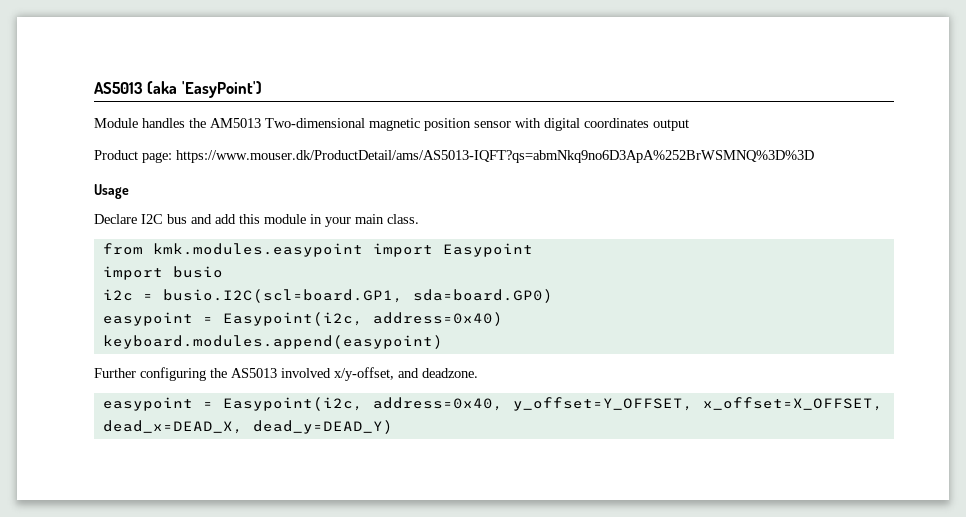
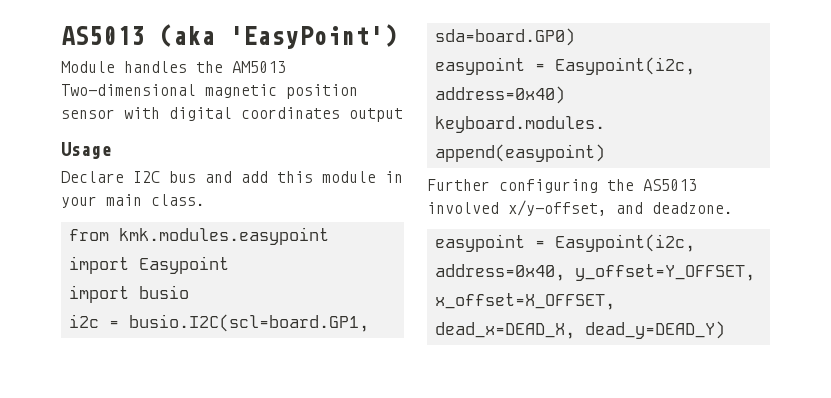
- Product page: https://www.mouser.dk/ProductDetail/ams/AS5013-IQFT?qs=abmNkq9no6D3ApA%252BrWSMNQ%3D%3D

